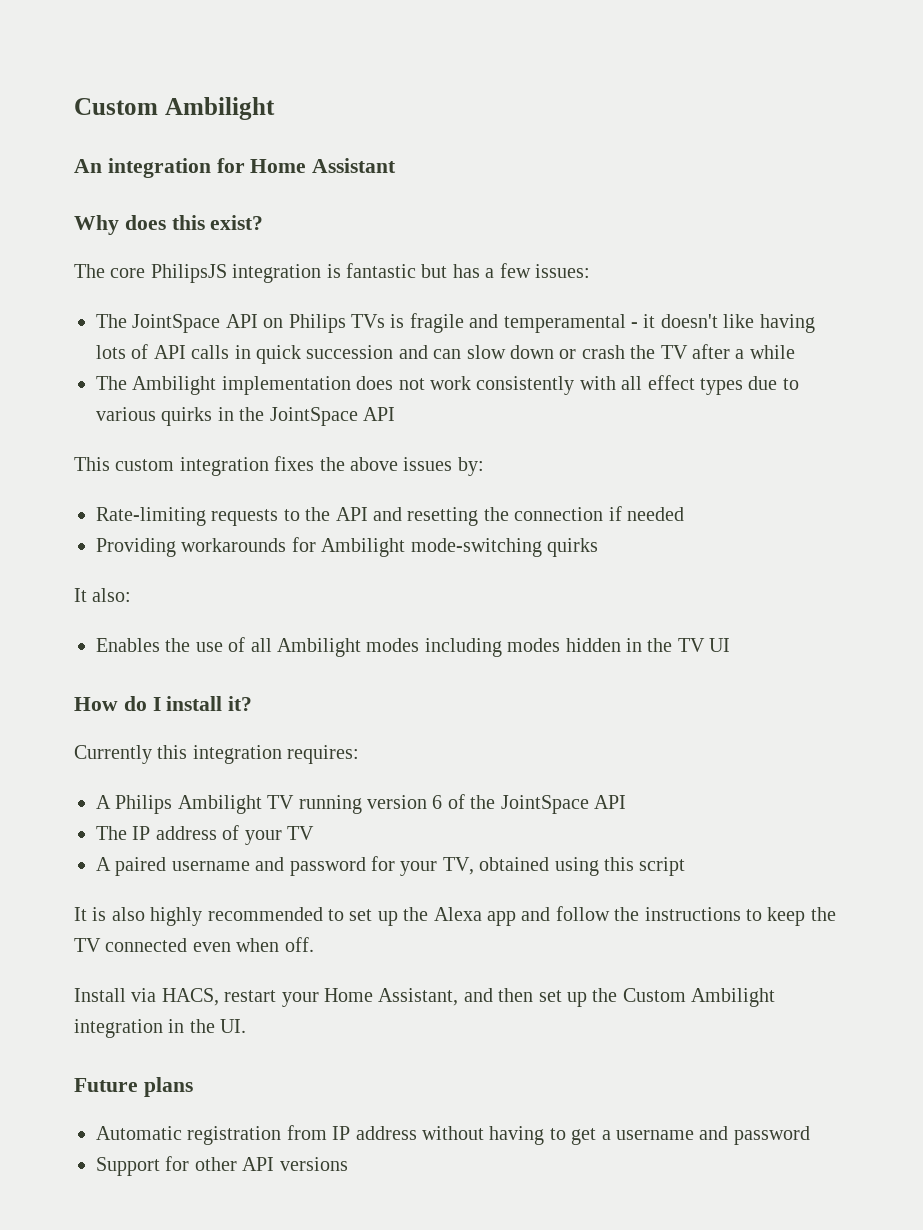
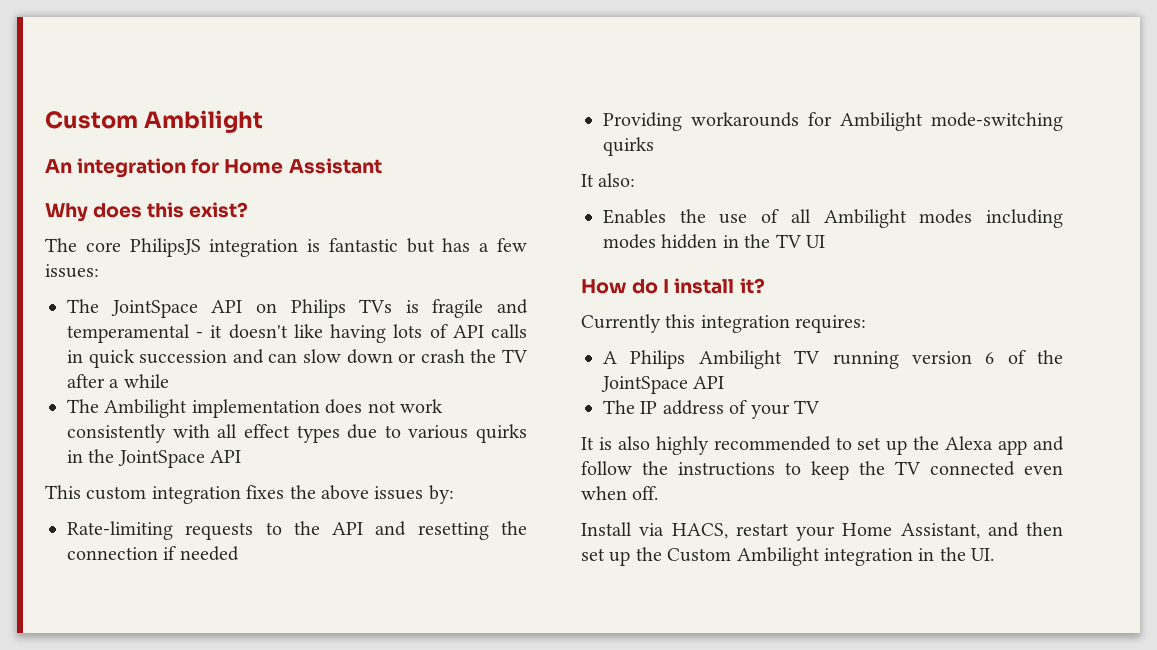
- A paired username and password for your TV, obtained using this script
- Future plans
- Automatic registration from IP address without having to get a username and password
- Support for other API versions

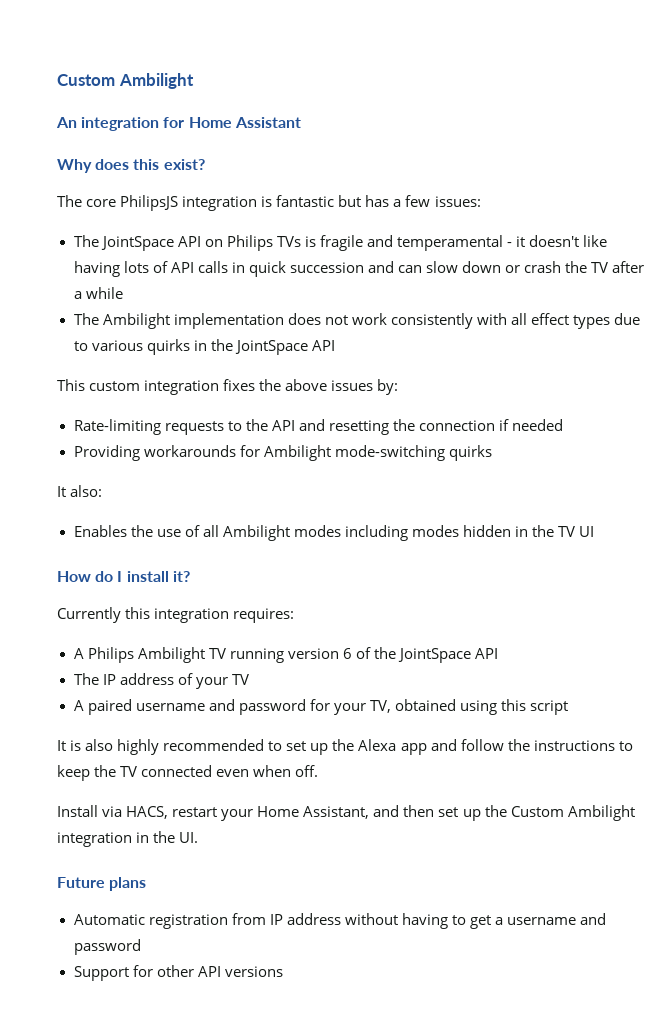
+ A paired username and password for your TV, obtained using this script
+ Future plans
+ Automatic registration from IP address without having to get a username and password
+ Support for other API versions

